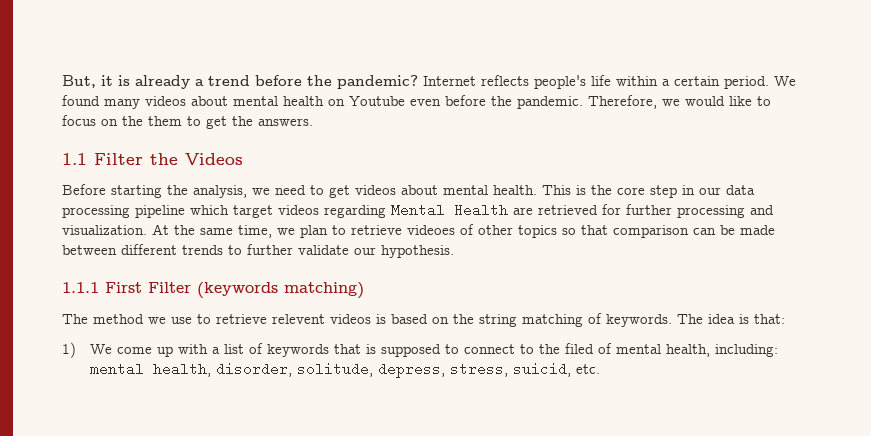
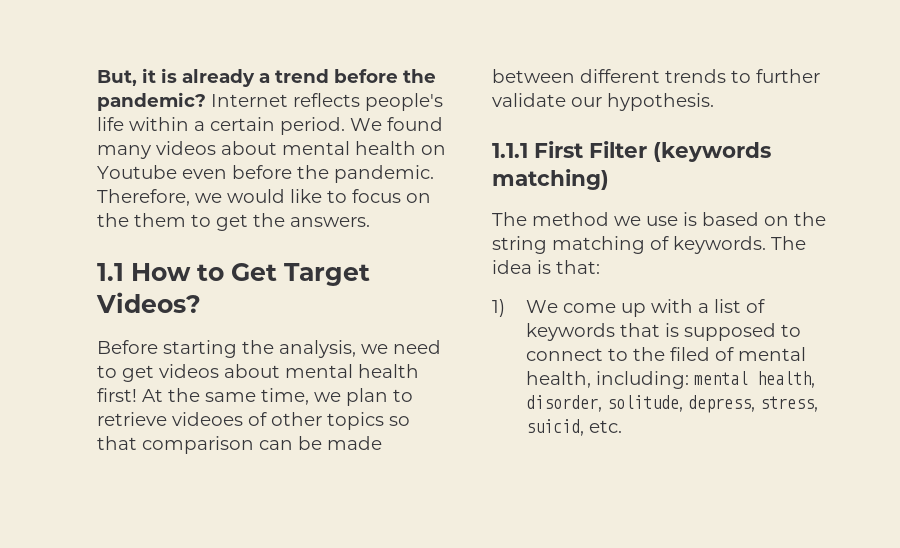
- 1.1 Filter the Videos
+ 1.1 How to Get Target Videos?
- Before starting the analysis, we need to get videos about mental health. This is the core step in our data processing pipeline which target videos regarding Mental Health are retrieved for further processing and visualization.
+ Before starting the analysis, we need to get videos about mental health first!
- The method we use to retrieve relevent videos is based on the string matching of keywords.
+ The method we use is based on the string matching of keywords.

